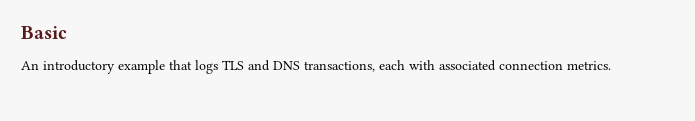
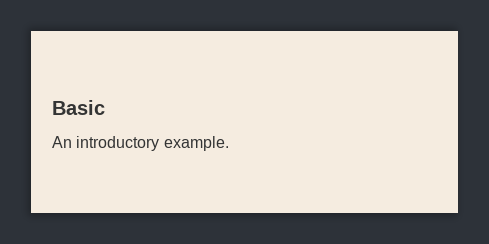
- An introductory example that logs TLS and DNS transactions, each with associated connection metrics.
+ An introductory example.

